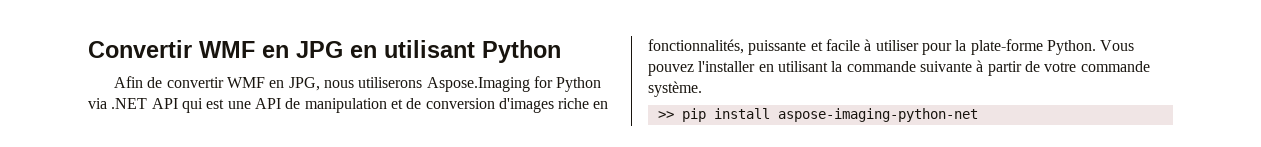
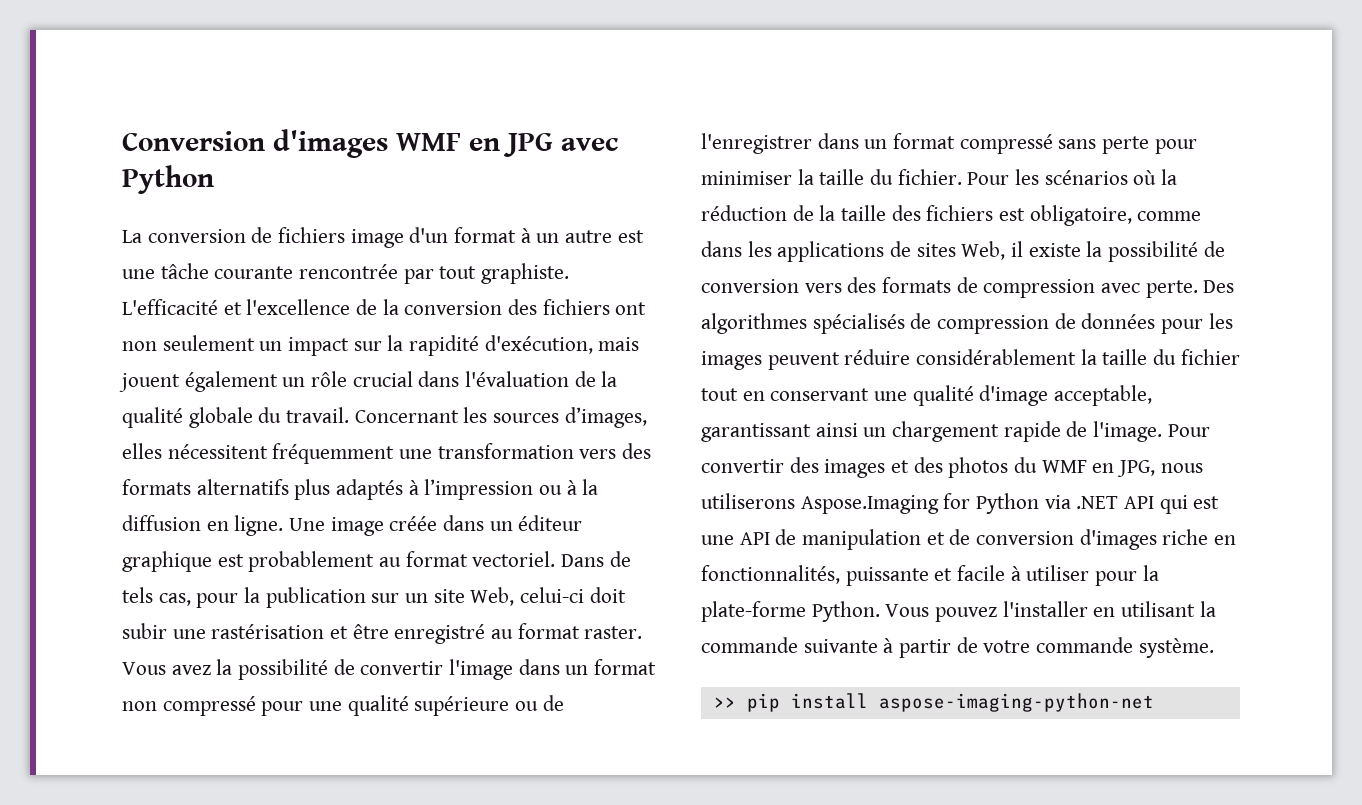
- Convertir WMF en JPG en utilisant Python
+ Conversion d'images WMF en JPG avec Python
- Afin de convertir WMF en JPG, nous utiliserons Aspose.Imaging for Python via .NET API qui est une API de manipulation et de conversion d'images riche en fonctionnalités, puissante et facile à utiliser pour la plate-forme Python.
+ La conversion de fichiers image d'un format à un autre est une tâche courante rencontrée par tout graphiste. L'efficacité et l'excellence de la conversion des fichiers ont non seulement un impact sur la rapidité d'exécution, mais jouent également un rôle crucial dans l'évaluation de la qualité globale du travail. Concernant les sources d’images, elles nécessitent fréquemment une transformation vers des formats alternatifs plus adaptés à l’impression ou à la diffusion en ligne. Une image créée dans un éditeur graphique est probablement au format vectoriel. Dans de tels cas, pour la publication sur un site Web, celui-ci doit subir une rastérisation et être enregistré au format raster. Vous avez la possibilité de convertir l'image dans un format non compressé pour une qualité supérieure ou de l'enregistrer dans un format compressé sans perte pour minimiser la taille du fichier. Pour les scénarios où la réduction de la taille des fichiers est obligatoire, comme dans les applications de sites Web, il existe la possibilité de conversion vers des formats de compression avec perte. Des algorithmes spécialisés de compression de données pour les images peuvent réduire considérablement la taille du fichier tout en conservant une qualité d'image acceptable, garantissant ainsi un chargement rapide de l'image. Pour convertir des images et des photos du WMF en JPG, nous utiliserons Aspose.Imaging for Python via .NET API qui est une API de manipulation et de conversion d'images riche en fonctionnalités, puissante et facile à utiliser pour la plate-forme Python.

